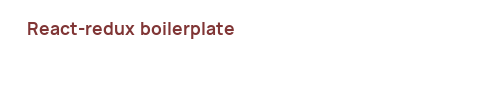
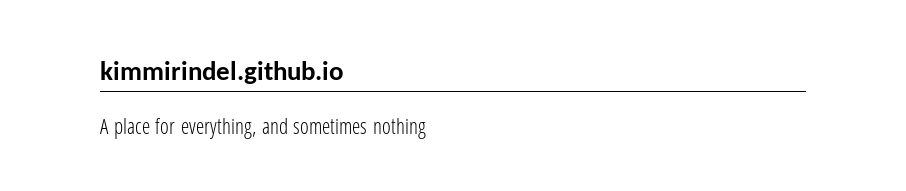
- React-redux boilerplate
+ kimmirindel.github.io
+ A place for everything, and sometimes nothing

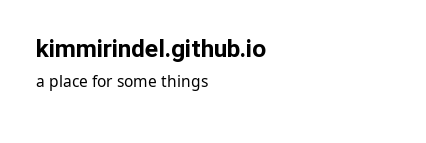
- A place for everything, and sometimes nothing
+ a place for some things

